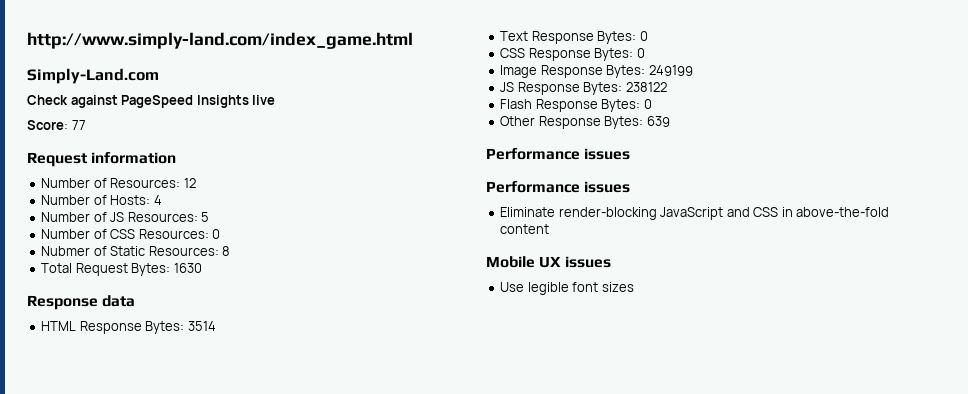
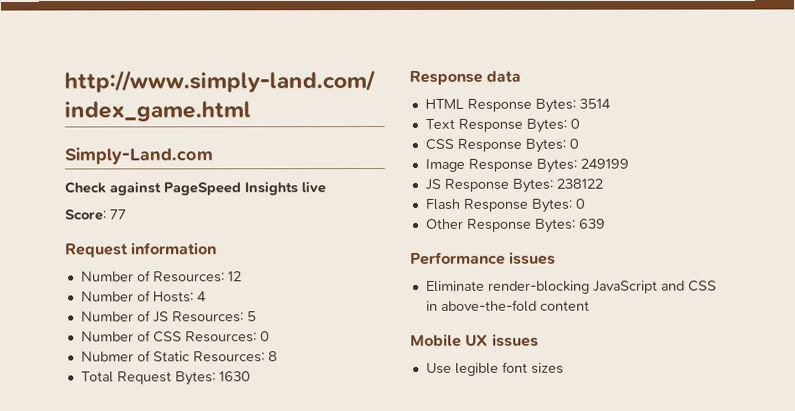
  Other Response Bytes: 639
- Performance issues

